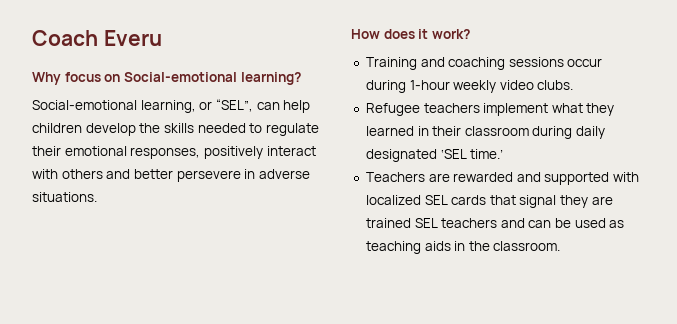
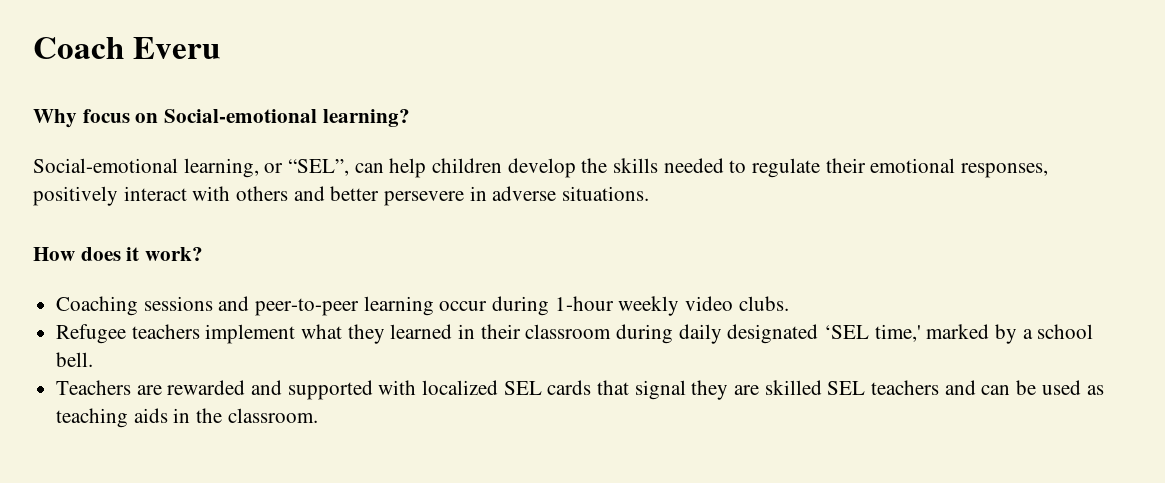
- Training and coaching sessions occur during 1-hour weekly video clubs.
+ Coaching sessions and peer-to-peer learning occur during 1-hour weekly video clubs.
- Refugee teachers implement what they learned in their classroom during daily designated ‘SEL time.’
+ Refugee teachers implement what they learned in their classroom during daily designated ‘SEL time,' marked by a school bell.
- Teachers are rewarded and supported with localized SEL cards that signal they are trained SEL teachers and can be used as teaching aids in the classroom.
+ Teachers are rewarded and supported with localized SEL cards that signal they are skilled SEL teachers and can be used as teaching aids in the classroom.

